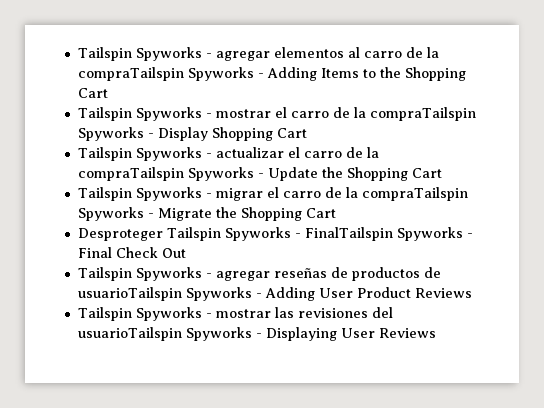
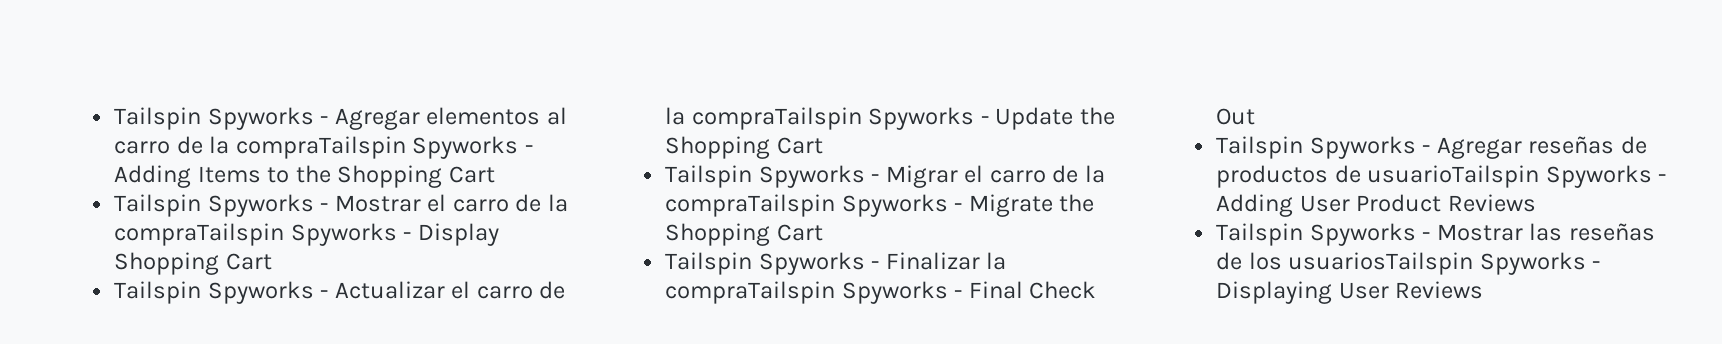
- Tailspin Spyworks - agregar elementos al carro de la compraTailspin Spyworks - Adding Items to the Shopping Cart
+ Tailspin Spyworks - Agregar elementos al carro de la compraTailspin Spyworks - Adding Items to the Shopping Cart
- Tailspin Spyworks - mostrar el carro de la compraTailspin Spyworks - Display Shopping Cart
+ Tailspin Spyworks - Mostrar el carro de la compraTailspin Spyworks - Display Shopping Cart
- Tailspin Spyworks - actualizar el carro de la compraTailspin Spyworks - Update the Shopping Cart
+ Tailspin Spyworks - Actualizar el carro de la compraTailspin Spyworks - Update the Shopping Cart
- Tailspin Spyworks - migrar el carro de la compraTailspin Spyworks - Migrate the Shopping Cart
+ Tailspin Spyworks - Migrar el carro de la compraTailspin Spyworks - Migrate the Shopping Cart
- Desproteger Tailspin Spyworks - FinalTailspin Spyworks - Final Check Out
+ Tailspin Spyworks - Finalizar la compraTailspin Spyworks - Final Check Out
- Tailspin Spyworks - agregar reseñas de productos de usuarioTailspin Spyworks - Adding User Product Reviews
+ Tailspin Spyworks - Agregar reseñas de productos de usuarioTailspin Spyworks - Adding User Product Reviews
- Tailspin Spyworks - mostrar las revisiones del usuarioTailspin Spyworks - Displaying User Reviews
+ Tailspin Spyworks - Mostrar las reseñas de los usuariosTailspin Spyworks - Displaying User Reviews

